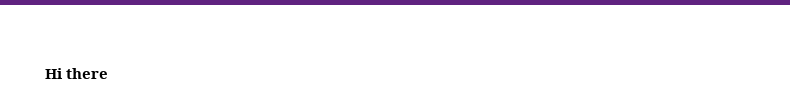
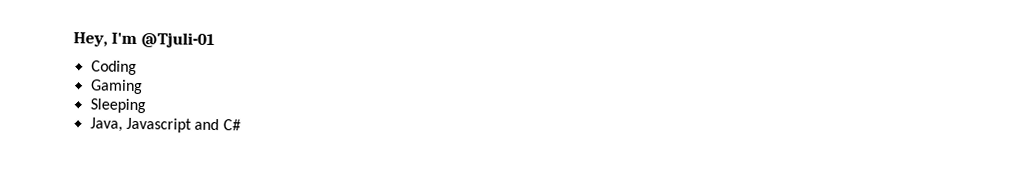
- Hi there
+ Hey, I'm @Tjuli-01
+ Coding
+ Gaming
+ Sleeping
+ Java, Javascript and C#

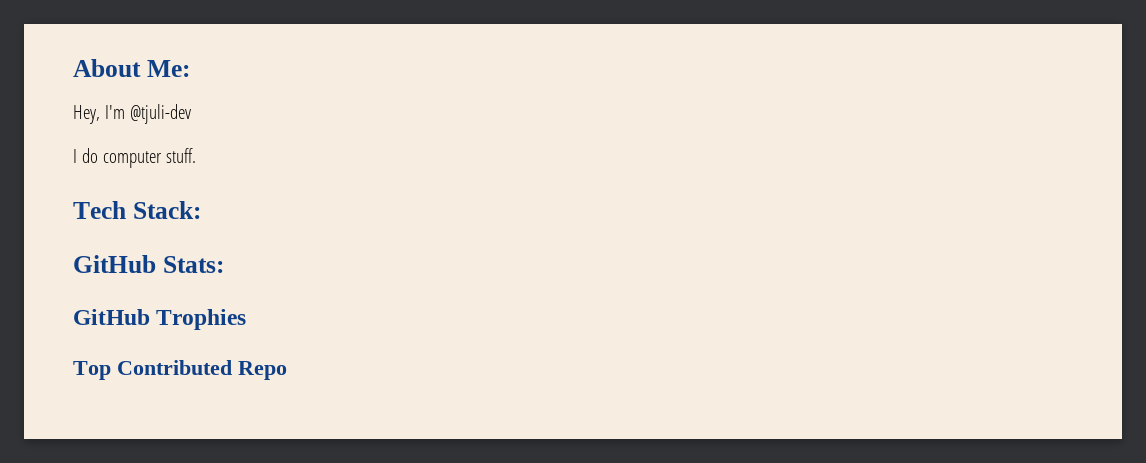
- Hey, I'm @Tjuli-01
- Coding
- Gaming
- Sleeping
- Java, Javascript and C#
+ About Me:
+ Hey, I'm @tjuli-dev
+ I do computer stuff.
+ Tech Stack:
+ GitHub Stats:
+ GitHub Trophies
+ Top Contributed Repo

